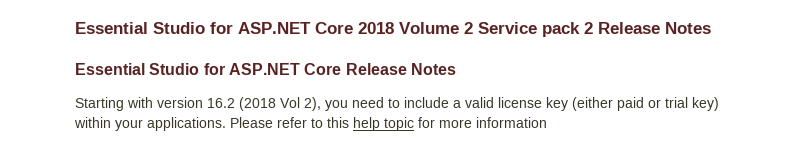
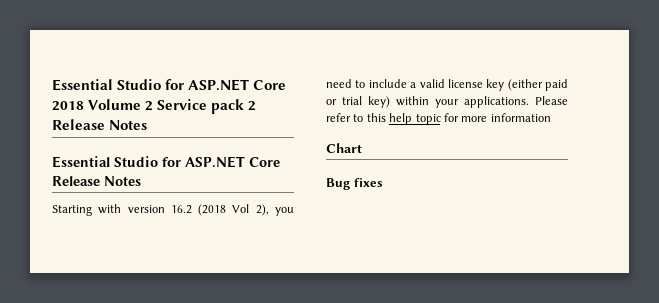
+ Chart
+ Bug fixes

